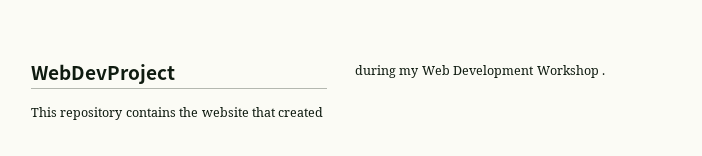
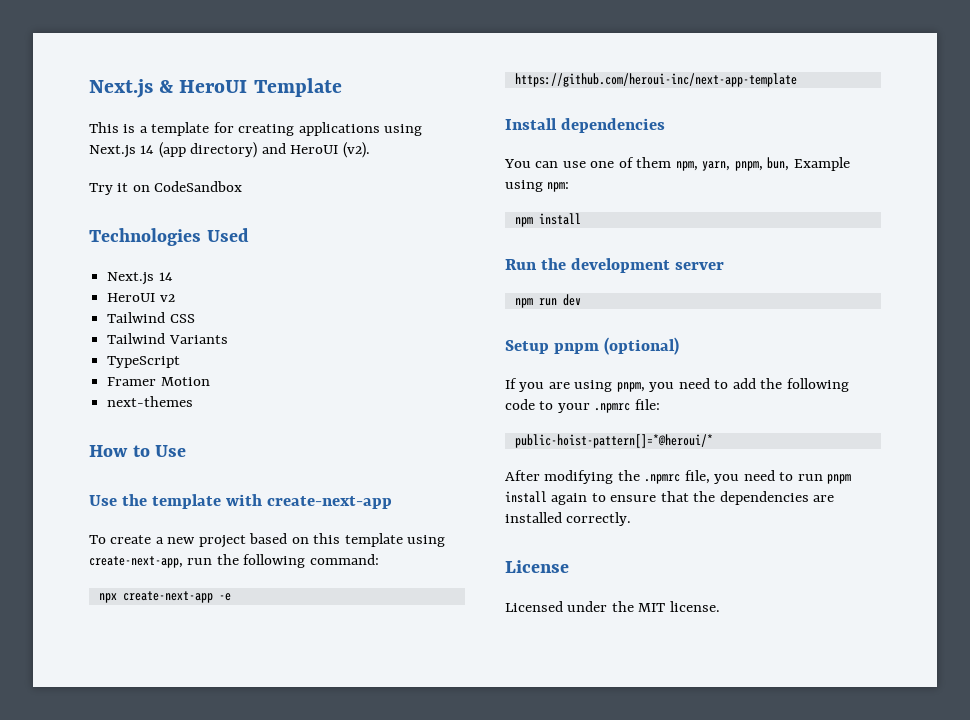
- WebDevProject
- This repository contains the website that created during my Web Development Workshop .
+ Next.js & HeroUI Template
+ This is a template for creating applications using Next.js 14 (app directory) and HeroUI (v2).
+ Try it on CodeSandbox
+ Technologies Used
+ Next.js 14
+ HeroUI v2
+ Tailwind CSS
+ Tailwind Variants
+ TypeScript
+ Framer Motion
+ next-themes
+ How to Use
+ Use the template with create-next-app
+ To create a new project based on this template using create-next-app, run the following command:
+ npx create-next-app -e https://github.com/heroui-inc/next-app-template
+ Install dependencies
+ You can use one of them npm, yarn, pnpm, bun, Example using npm:
+ npm install
+ Run the development server
+ npm run dev
+ Setup pnpm (optional)
+ If you are using pnpm, you need to add the following code to your .npmrc file:
+ public-hoist-pattern[]=*@heroui/*
+ After modifying the .npmrc file, you need to run pnpm install again to ensure that the dependencies are installed correctly.
+ License
+ Licensed under the MIT license.

